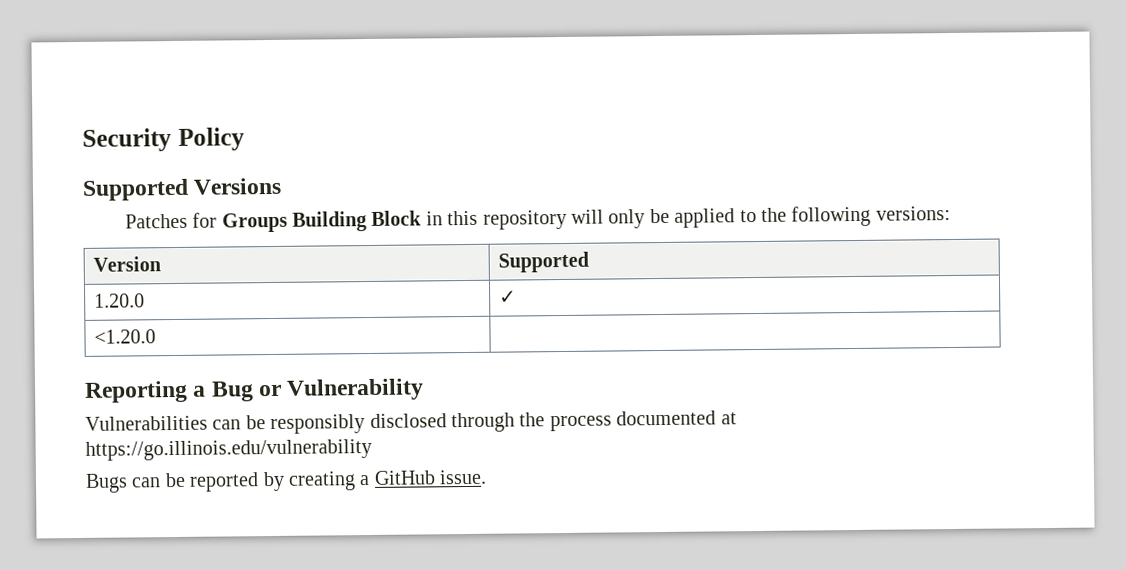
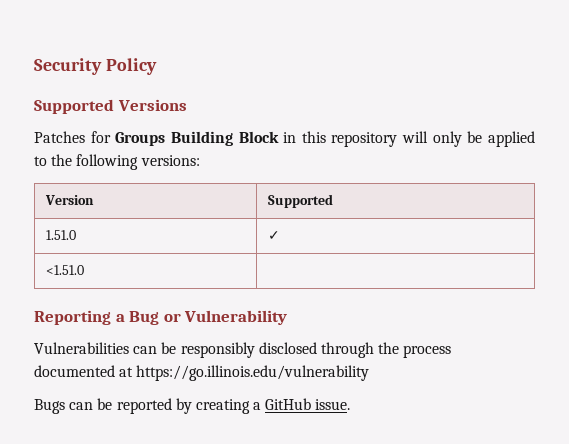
- 1.20.0 | ✓
+ 1.51.0 | ✓
- <1.20.0 |
+ <1.51.0 |

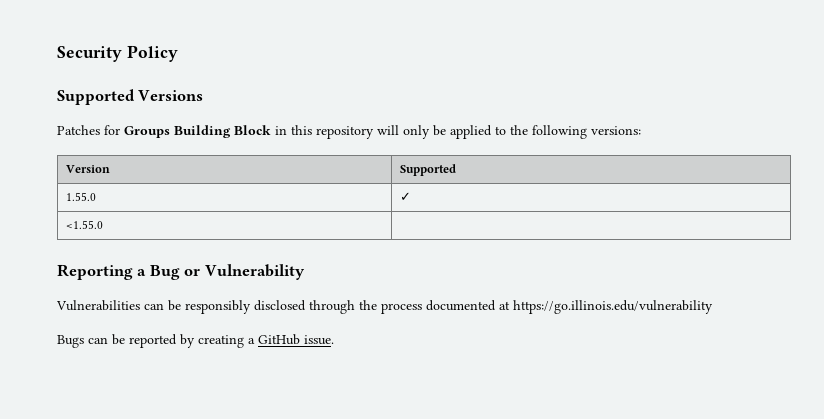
- 1.51.0 | ✓
+ 1.55.0 | ✓
- <1.51.0 |
+ <1.55.0 |

